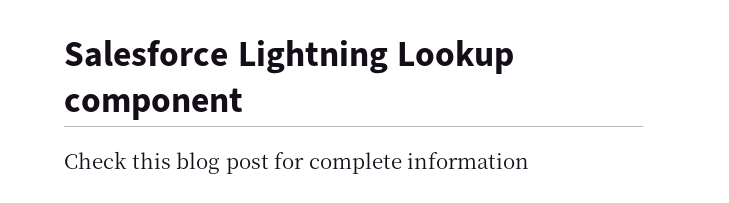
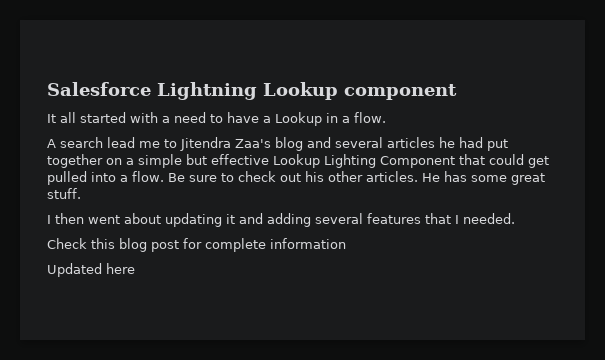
+ It all started with a need to have a Lookup in a flow.
+ A search lead me to Jitendra Zaa's blog and several articles he had put together on a simple but effective Lookup Lighting Component that could get pulled into a flow. Be sure to check out his other articles. He has some great stuff.
+ I then went about updating it and adding several features that I needed.
+ Updated here

